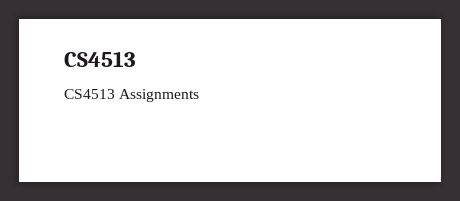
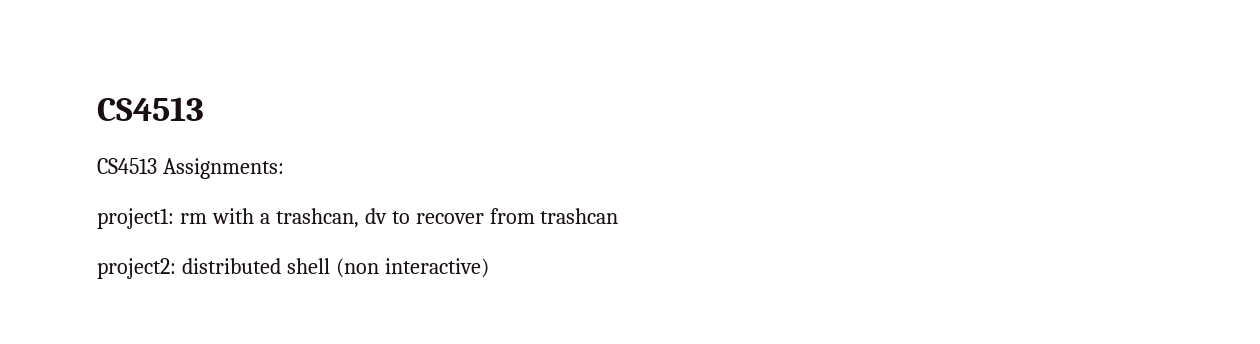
- CS4513 Assignments
+ CS4513 Assignments:
+ project1: rm with a trashcan, dv to recover from trashcan
+ project2: distributed shell (non interactive)

